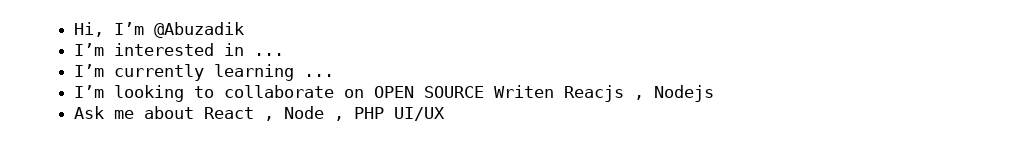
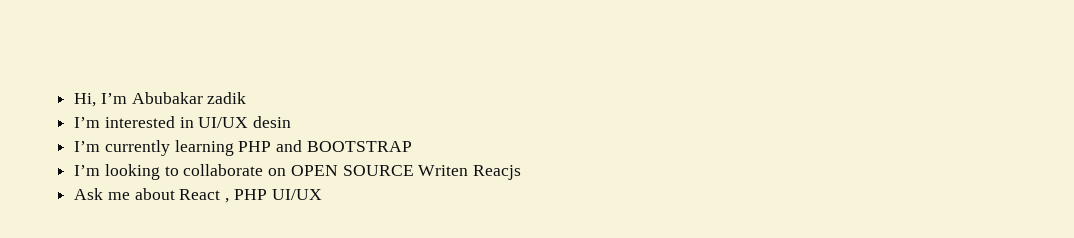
- Hi, I’m @Abuzadik
+ Hi, I’m Abubakar zadik
- I’m interested in ...
+ I’m interested in UI/UX desin
- I’m currently learning ...
+ I’m currently learning PHP and BOOTSTRAP
- I’m looking to collaborate on OPEN SOURCE Writen Reacjs , Nodejs
+ I’m looking to collaborate on OPEN SOURCE Writen Reacjs
- Ask me about React , Node , PHP UI/UX
+ Ask me about React , PHP UI/UX

